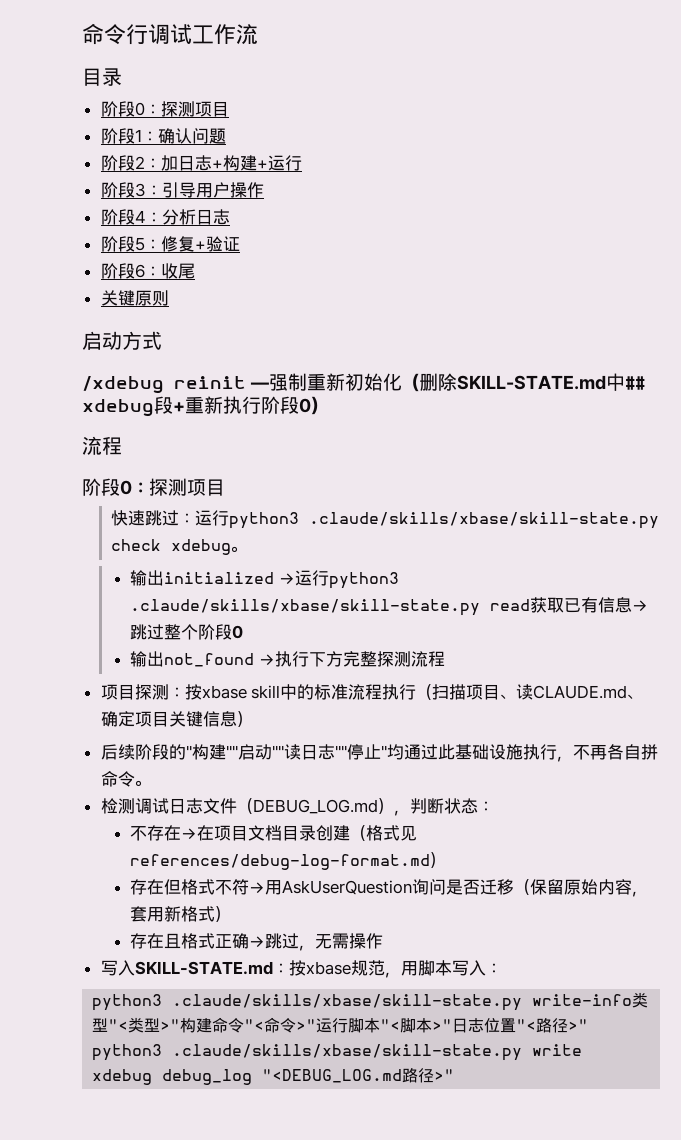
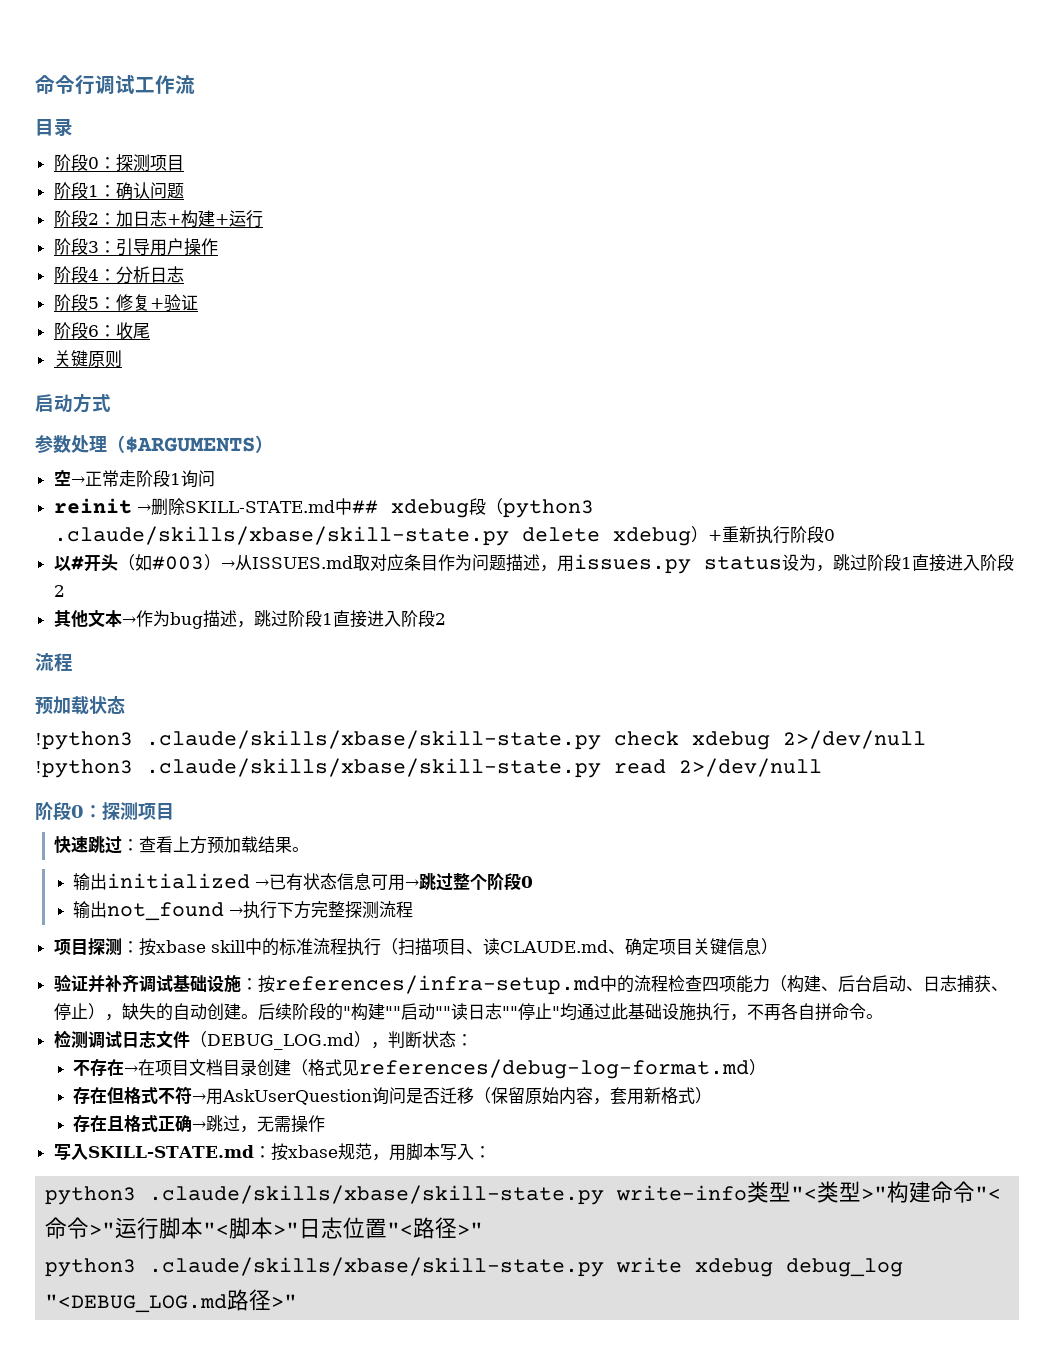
- /xdebug reinit —强制重新初始化（删除SKILL-STATE.md中## xdebug段+重新执行阶段0）
+ 参数处理（$ARGUMENTS）
+ 空→正常走阶段1询问
+ reinit →删除SKILL-STATE.md中## xdebug段（python3 .claude/skills/xbase/skill-state.py delete xdebug）+重新执行阶段0
+ 以#开头（如#003）→从ISSUES.md取对应条目作为问题描述，用issues.py status设为，跳过阶段1直接进入阶段2
+ 其他文本→作为bug描述，跳过阶段1直接进入阶段2
  流程
+ 预加载状态
+ !python3 .claude/skills/xbase/skill-state.py check xdebug 2>/dev/null !python3 .claude/skills/xbase/skill-state.py read 2>/dev/null
- 快速跳过：运行python3 .claude/skills/xbase/skill-state.py check xdebug。
+ 快速跳过：查看上方预加载结果。
- 输出initialized →运行python3 .claude/skills/xbase/skill-state.py read获取已有信息→跳过整个阶段0
+ 输出initialized →已有状态信息可用→跳过整个阶段0
+ 验证并补齐调试基础设施：按references/infra-setup.md中的流程检查四项能力（构建、后台启动、日志捕获、停止），缺失的自动创建。

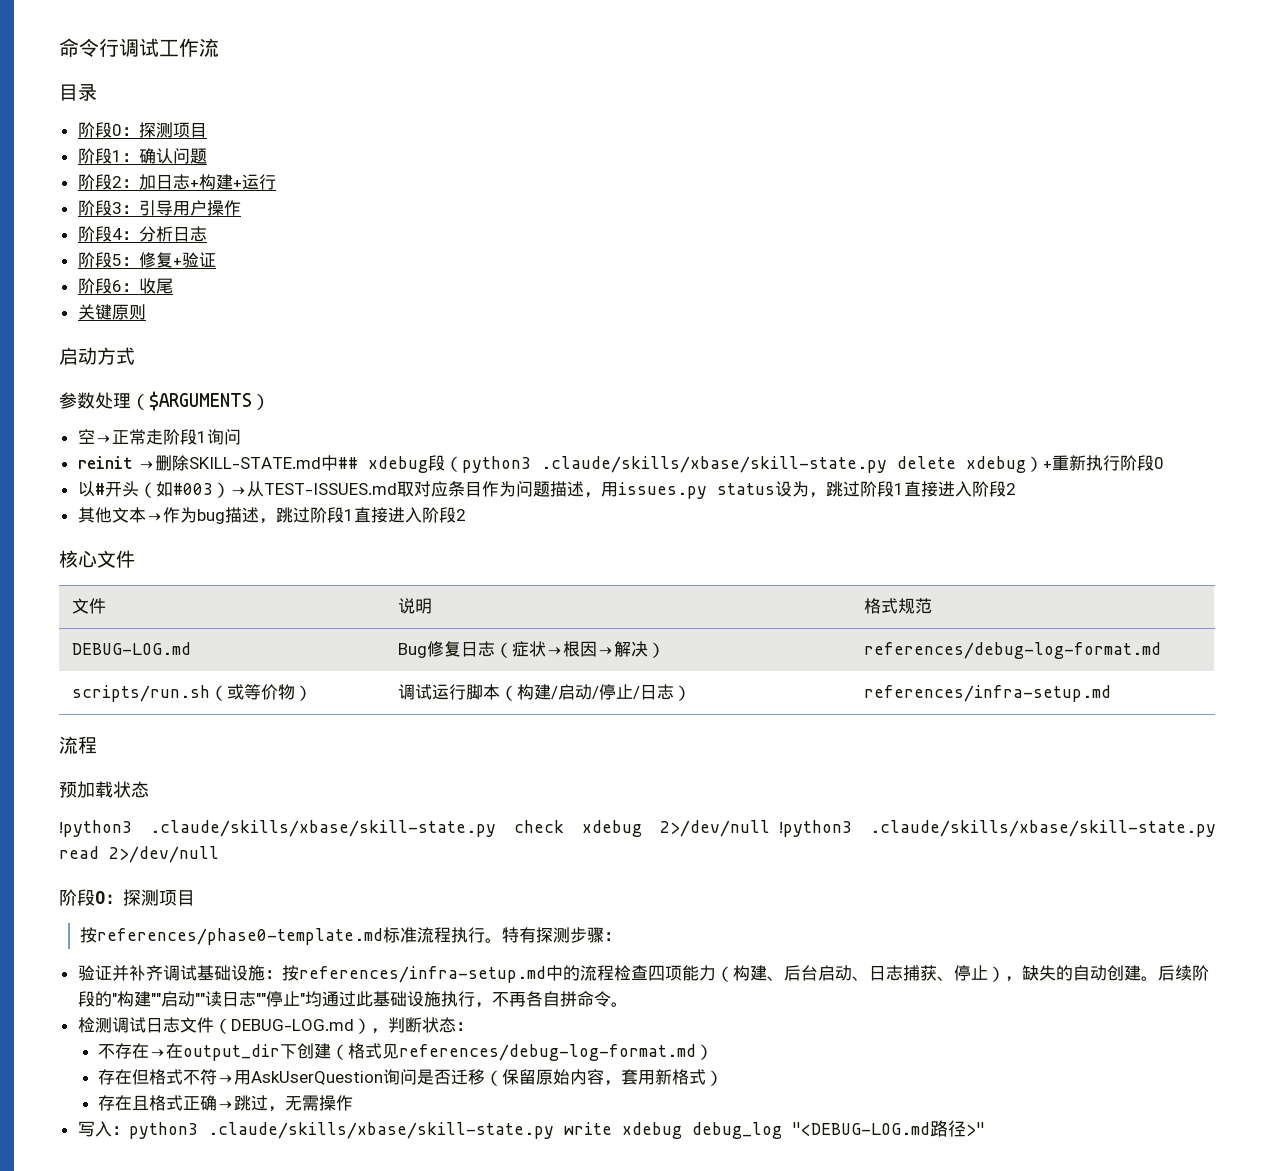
- 以#开头（如#003）→从ISSUES.md取对应条目作为问题描述，用issues.py status设为，跳过阶段1直接进入阶段2
+ 以#开头（如#003）→从TEST-ISSUES.md取对应条目作为问题描述，用issues.py status设为，跳过阶段1直接进入阶段2
+ 核心文件
+ 文件 | 说明 | 格式规范
+ DEBUG-LOG.md | Bug修复日志（症状→根因→解决） | references/debug-log-format.md
+ scripts/run.sh（或等价物） | 调试运行脚本（构建/启动/停止/日志） | references/infra-setup.md
- 快速跳过：查看上方预加载结果。
- 输出initialized →已有状态信息可用→跳过整个阶段0
- 输出not_found →执行下方完整探测流程
- 项目探测：按xbase skill中的标准流程执行（扫描项目、读CLAUDE.md、确定项目关键信息）
+ 按references/phase0-template.md标准流程执行。特有探测步骤：
- 检测调试日志文件（DEBUG_LOG.md），判断状态：
+ 检测调试日志文件（DEBUG-LOG.md），判断状态：
- 不存在→在项目文档目录创建（格式见references/debug-log-format.md）
+ 不存在→在output_dir下创建（格式见references/debug-log-format.md）
- 写入SKILL-STATE.md：按xbase规范，用脚本写入：
- python3 .claude/skills/xbase/skill-state.py write-info类型"<类型>"构建命令"<命令>"运行脚本"<脚本>"日志位置"<路径>"
- python3 .claude/skills/xbase/skill-state.py write xdebug debug_log "<DEBUG_LOG.md路径>"
+ 写入：python3 .claude/skills/xbase/skill-state.py write xdebug debug_log "<DEBUG-LOG.md路径>"

